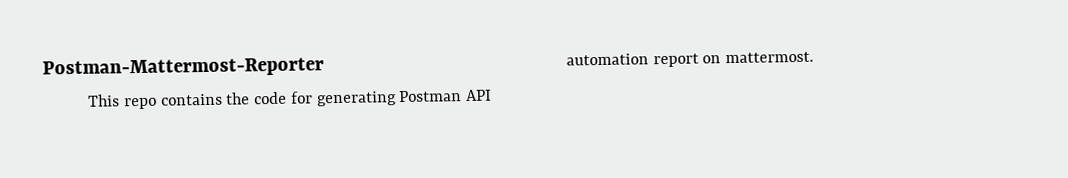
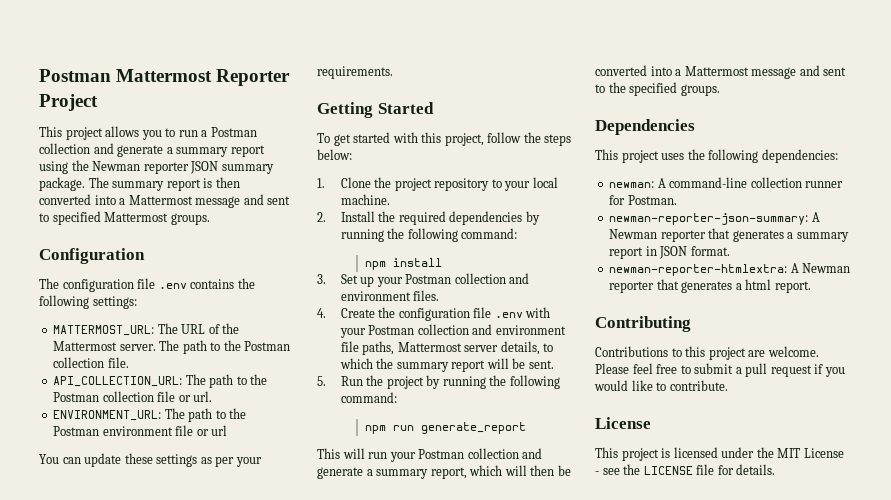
- Postman-Mattermost-Reporter
- This repo contains the code for generating Postman API automation report on mattermost.
+ Postman Mattermost Reporter Project
+ This project allows you to run a Postman collection and generate a summary report using the Newman reporter JSON summary package. The summary report is then converted into a Mattermost message and sent to specified Mattermost groups.
+ Configuration
+ The configuration file .env contains the following settings:
+ MATTERMOST_URL: The URL of the Mattermost server. The path to the Postman collection file.
+ API_COLLECTION_URL: The path to the Postman collection file or url.
+ ENVIRONMENT_URL: The path to the Postman environment file or url
+ You can update these settings as per your requirements.
+ Getting Started
+ To get started with this project, follow the steps below:
+ 1. Clone the project repository to your local machine.
+ 2. Install the required dependencies by running the following command:
+ npm install
+ 3. Set up your Postman collection and environment files.
+ 4. Create the configuration file .env with your Postman collection and environment file paths, Mattermost server details, to which the summary report will be sent.
+ 5. Run the project by running the following command:
+ npm run generate_report
+ This will run your Postman collection and generate a summary report, which will then be converted into a Mattermost message and sent to the specified groups.
+ Dependencies
+ This project uses the following dependencies:
+ newman: A command-line collection runner for Postman.
+ newman-reporter-json-summary: A Newman reporter that generates a summary report in JSON format.
+ newman-reporter-htmlextra: A Newman reporter that generates a html report.
+ Contributing
+ Contributions to this project are welcome. Please feel free to submit a pull request if you would like to contribute.
+ License
+ This project is licensed under the MIT License - see the LICENSE file for details.

